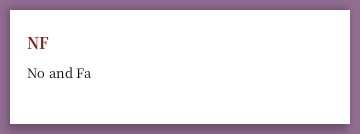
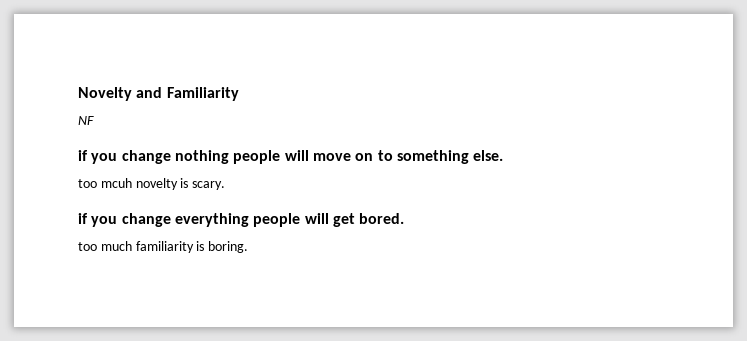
+ Novelty and Familiarity
  NF
- No and Fa
+ if you change nothing people will move on to something else.
+ too mcuh novelty is scary.
+ if you change everything people will get bored.
+ too much familiarity is boring.

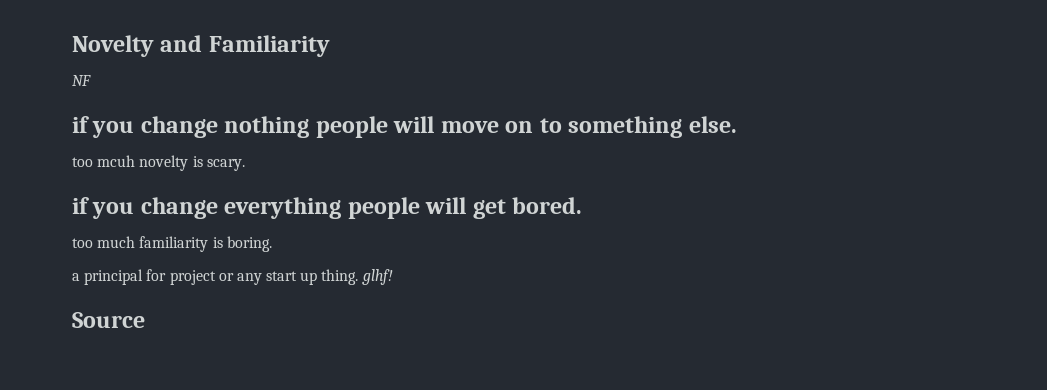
+ a principal for project or any start up thing. glhf!
+ Source

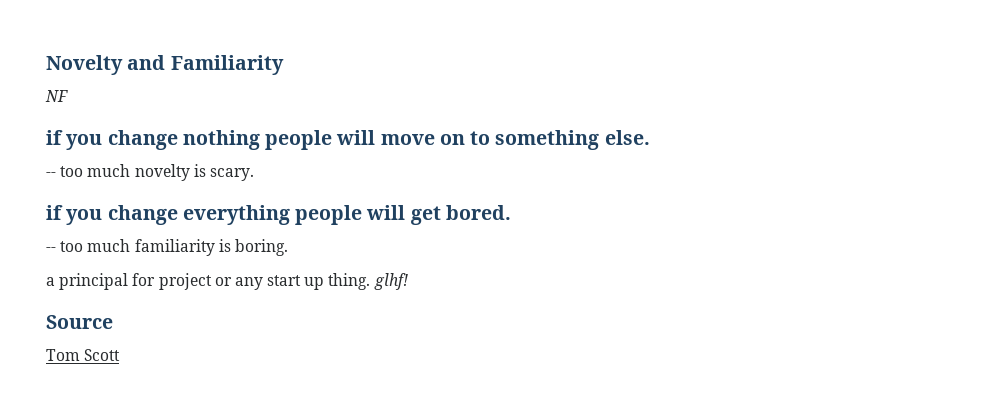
- too mcuh novelty is scary.
+ -- too much novelty is scary.
- too much familiarity is boring.
+ -- too much familiarity is boring.
+ Tom Scott

